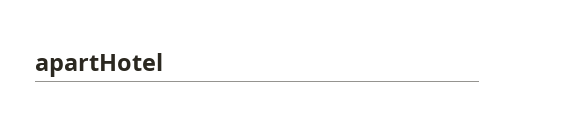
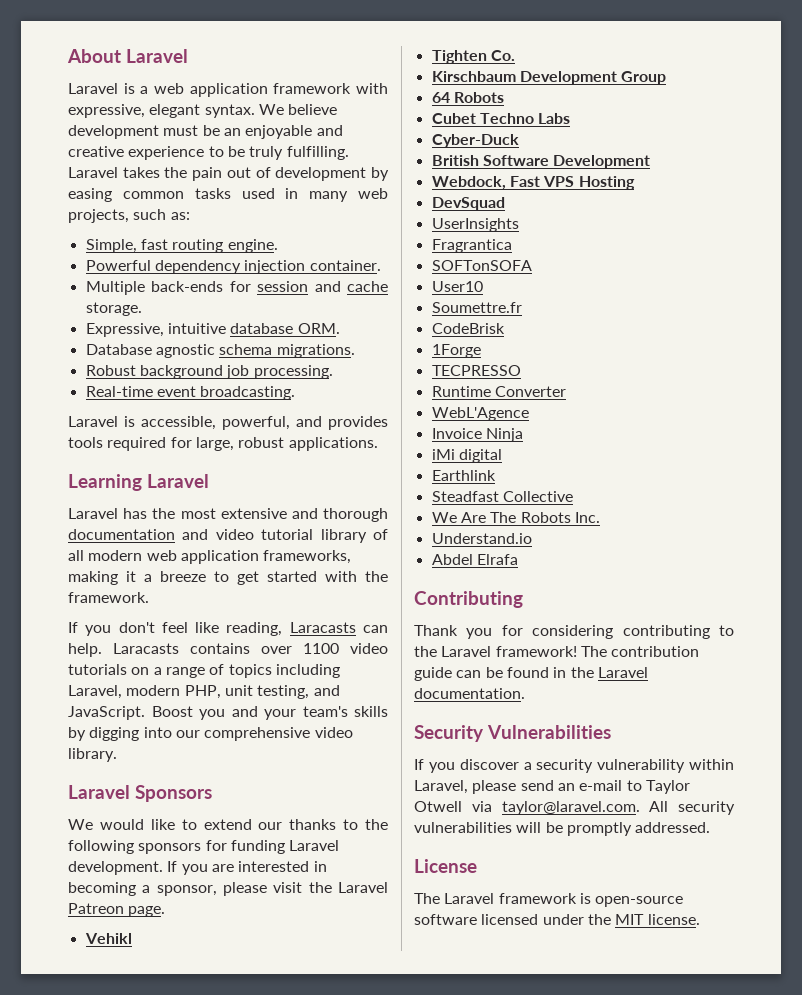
- apartHotel
+ About Laravel
+ Laravel is a web application framework with expressive, elegant syntax. We believe development must be an enjoyable and creative experience to be truly fulfilling. Laravel takes the pain out of development by easing common tasks used in many web projects, such as:
+ Simple, fast routing engine.
+ Powerful dependency injection container.
+ Multiple back-ends for session and cache storage.
+ Expressive, intuitive database ORM.
+ Database agnostic schema migrations.
+ Robust background job processing.
+ Real-time event broadcasting.
+ Laravel is accessible, powerful, and provides tools required for large, robust applications.
+ Learning Laravel
+ Laravel has the most extensive and thorough documentation and video tutorial library of all modern web application frameworks, making it a breeze to get started with the framework.
+ If you don't feel like reading, Laracasts can help. Laracasts contains over 1100 video tutorials on a range of topics including Laravel, modern PHP, unit testing, and JavaScript. Boost you and your team's skills by digging into our comprehensive video library.
+ Laravel Sponsors
+ We would like to extend our thanks to the following sponsors for funding Laravel development. If you are interested in becoming a sponsor, please visit the Laravel Patreon page.
+ Vehikl
+ Tighten Co.
+ Kirschbaum Development Group
+ 64 Robots
+ Cubet Techno Labs
+ Cyber-Duck
+ British Software Development
+ Webdock, Fast VPS Hosting
+ DevSquad
+ UserInsights
+ Fragrantica
+ SOFTonSOFA
+ User10
+ Soumettre.fr
+ CodeBrisk
+ 1Forge
+ TECPRESSO
+ Runtime Converter
+ WebL'Agence
+ Invoice Ninja
+ iMi digital
+ Earthlink
+ Steadfast Collective
+ We Are The Robots Inc.
+ Understand.io
+ Abdel Elrafa
+ Contributing
+ Thank you for considering contributing to the Laravel framework! The contribution guide can be found in the Laravel documentation.
+ Security Vulnerabilities
+ If you discover a security vulnerability within Laravel, please send an e-mail to Taylor Otwell via taylor@laravel.com. All security vulnerabilities will be promptly addressed.
+ License
+ The Laravel framework is open-source software licensed under the MIT license.

